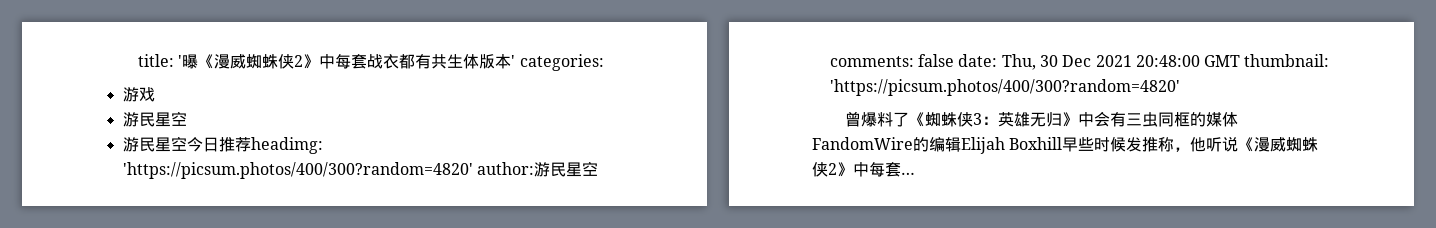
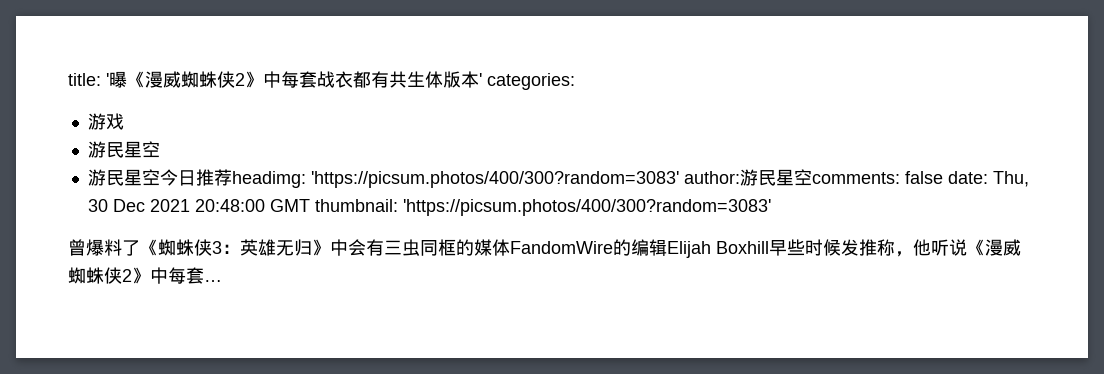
- 游民星空今日推荐headimg: 'https://picsum.photos/400/300?random=4820' author:游民星空comments: false date: Thu, 30 Dec 2021 20:48:00 GMT thumbnail: 'https://picsum.photos/400/300?random=4820'
+ 游民星空今日推荐headimg: 'https://picsum.photos/400/300?random=3083' author:游民星空comments: false date: Thu, 30 Dec 2021 20:48:00 GMT thumbnail: 'https://picsum.photos/400/300?random=3083'

